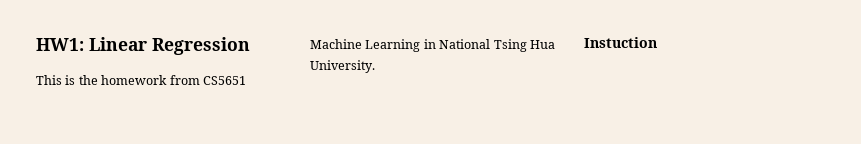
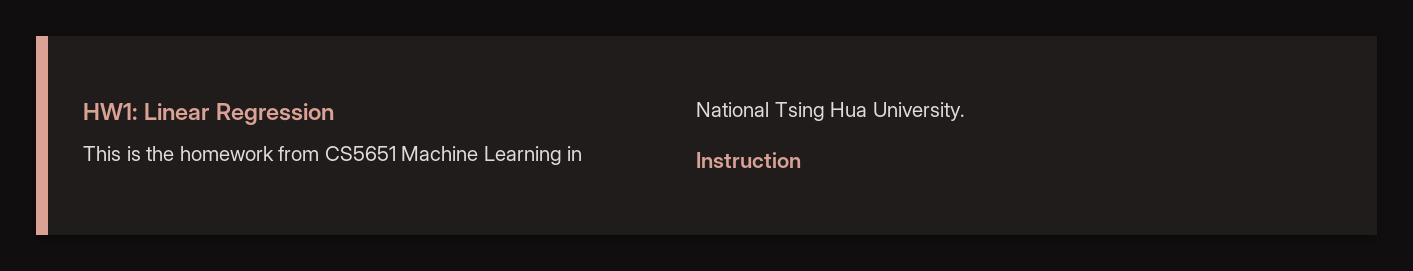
- Instuction
+ Instruction

